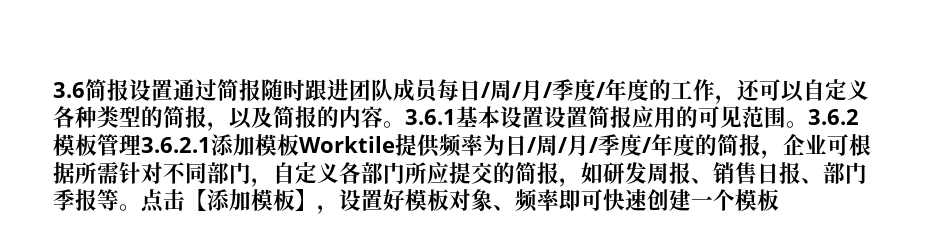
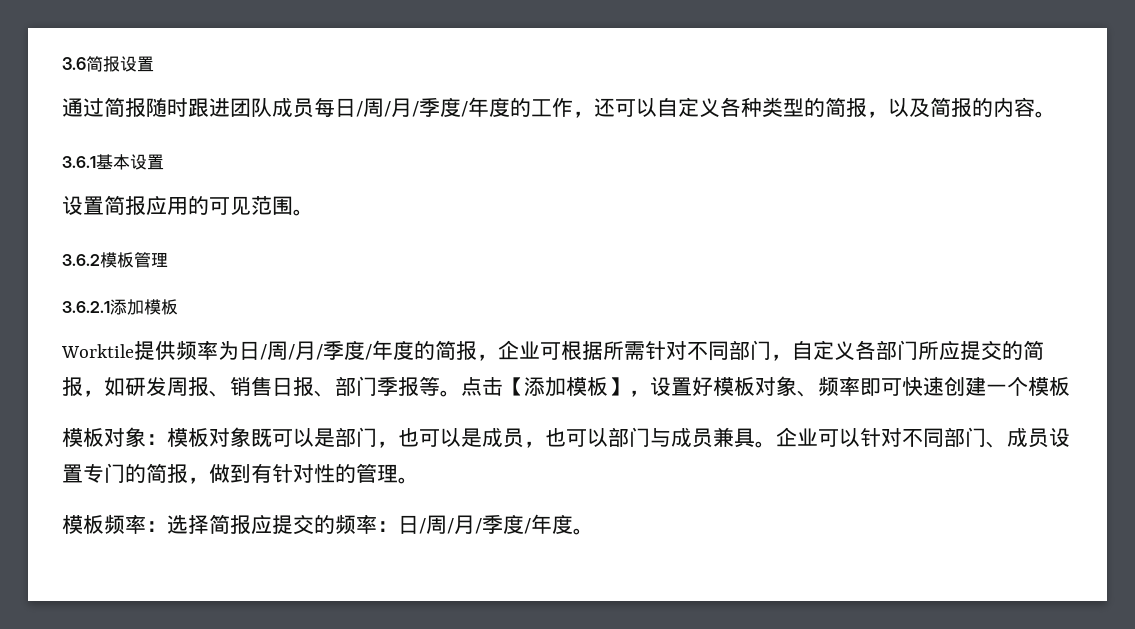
- 3.6简报设置通过简报随时跟进团队成员每日/周/月/季度/年度的工作，还可以自定义各种类型的简报，以及简报的内容。3.6.1基本设置设置简报应用的可见范围。3.6.2模板管理3.6.2.1添加模板Worktile提供频率为日/周/月/季度/年度的简报，企业可根据所需针对不同部门，自定义各部门所应提交的简报，如研发周报、销售日报、部门季报等。
+ 3.6简报设置
+ 通过简报随时跟进团队成员每日/周/月/季度/年度的工作，还可以自定义各种类型的简报，以及简报的内容。
+ 3.6.1基本设置
+ 设置简报应用的可见范围。
+ 3.6.2模板管理
+ 3.6.2.1添加模板
+ Worktile提供频率为日/周/月/季度/年度的简报，企业可根据所需针对不同部门，自定义各部门所应提交的简报，如研发周报、销售日报、部门季报等。
+ 模板对象：模板对象既可以是部门，也可以是成员，也可以部门与成员兼具。企业可以针对不同部门、成员设置专门的简报，做到有针对性的管理。
+ 模板频率：选择简报应提交的频率：日/周/月/季度/年度。

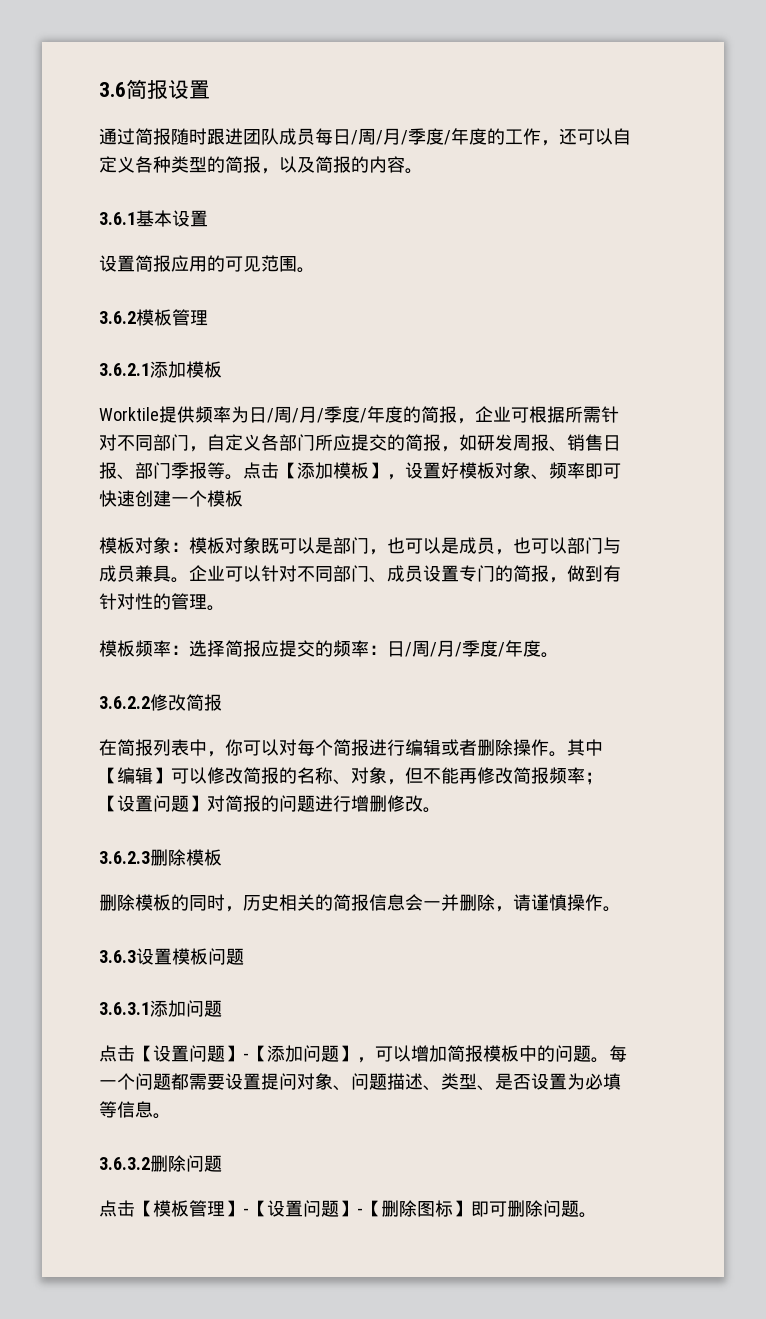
+ 3.6.2.2修改简报
+ 在简报列表中，你可以对每个简报进行编辑或者删除操作。其中【编辑】可以修改简报的名称、对象，但不能再修改简报频率；【设置问题】对简报的问题进行增删修改。
+ 3.6.2.3删除模板
+ 删除模板的同时，历史相关的简报信息会一并删除，请谨慎操作。
+ 3.6.3设置模板问题
+ 3.6.3.1添加问题
+ 点击【设置问题】-【添加问题】，可以增加简报模板中的问题。每一个问题都需要设置提问对象、问题描述、类型、是否设置为必填等信息。
+ 3.6.3.2删除问题
+ 点击【模板管理】-【设置问题】-【删除图标】即可删除问题。

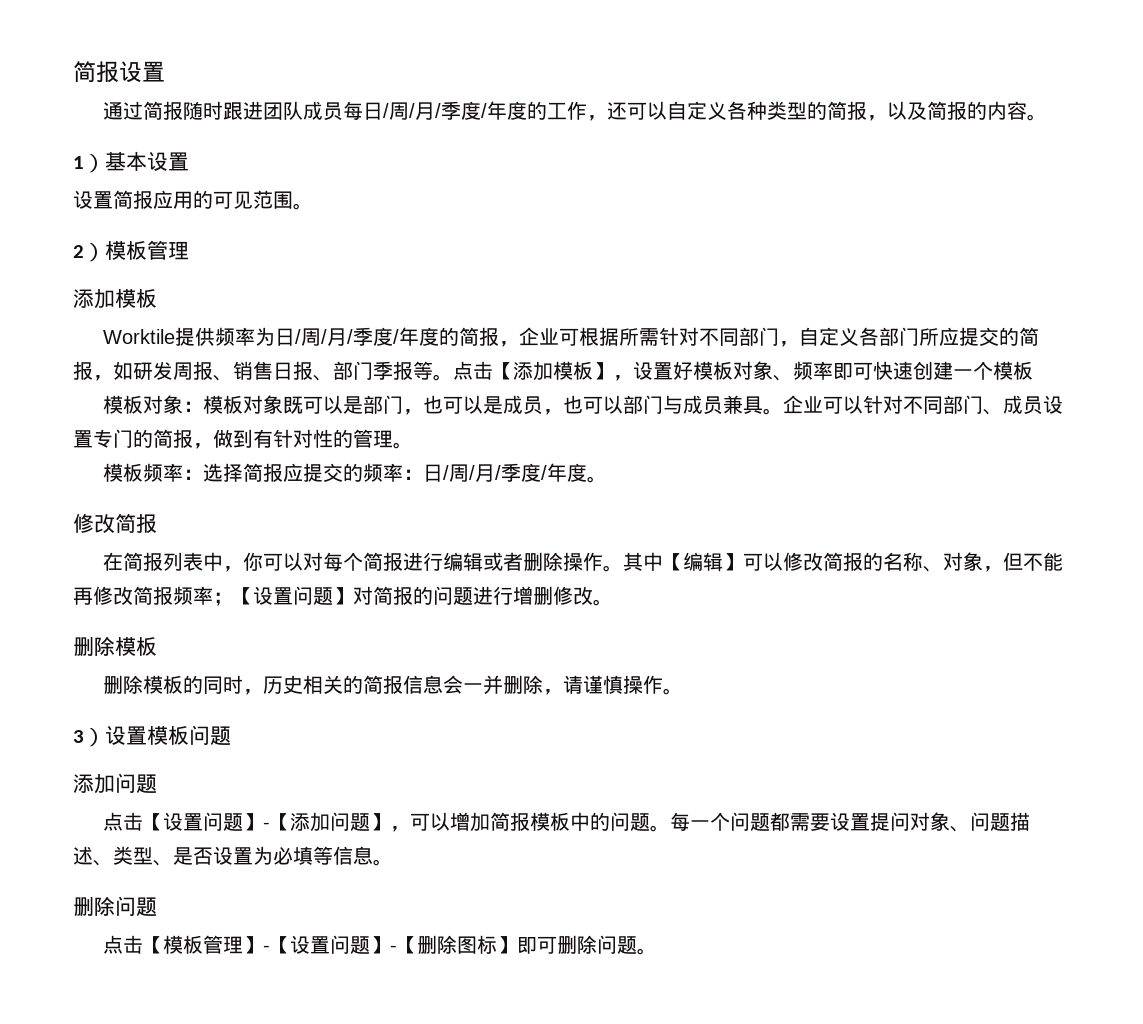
- 3.6简报设置
+ 简报设置
- 3.6.1基本设置
+ 1）基本设置
- 3.6.2模板管理
- 3.6.2.1添加模板
+ 2）模板管理
+ 添加模板
  模板频率：选择简报应提交的频率：日/周/月/季度/年度。
- 3.6.2.2修改简报
+ 修改简报
  其中【编辑】可以修改简报的名称、对象，但不能再修改简报频率；【设置问题】对简报的问题进行增删修改。
- 3.6.2.3删除模板
+ 删除模板
- 3.6.3设置模板问题
- 3.6.3.1添加问题
+ 3）设置模板问题
+ 添加问题
  每一个问题都需要设置提问对象、问题描述、类型、是否设置为必填等信息。
- 3.6.3.2删除问题
+ 删除问题

